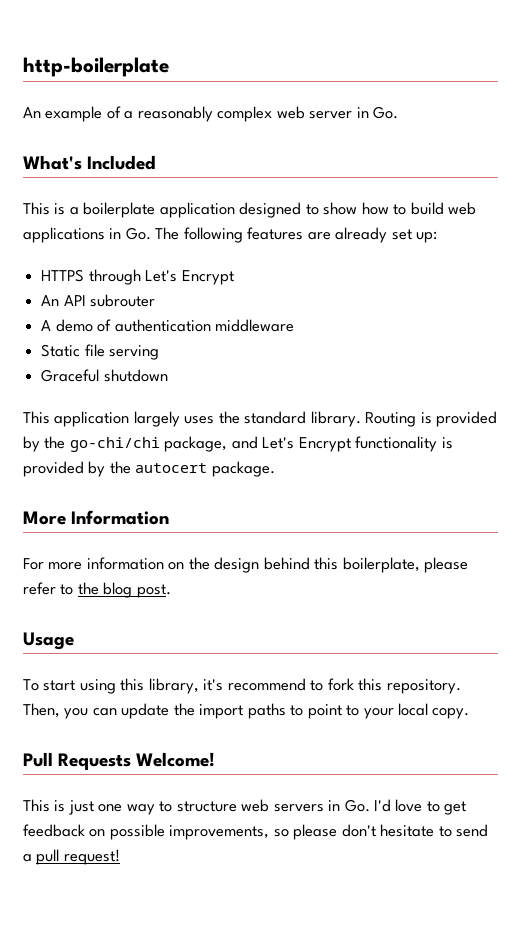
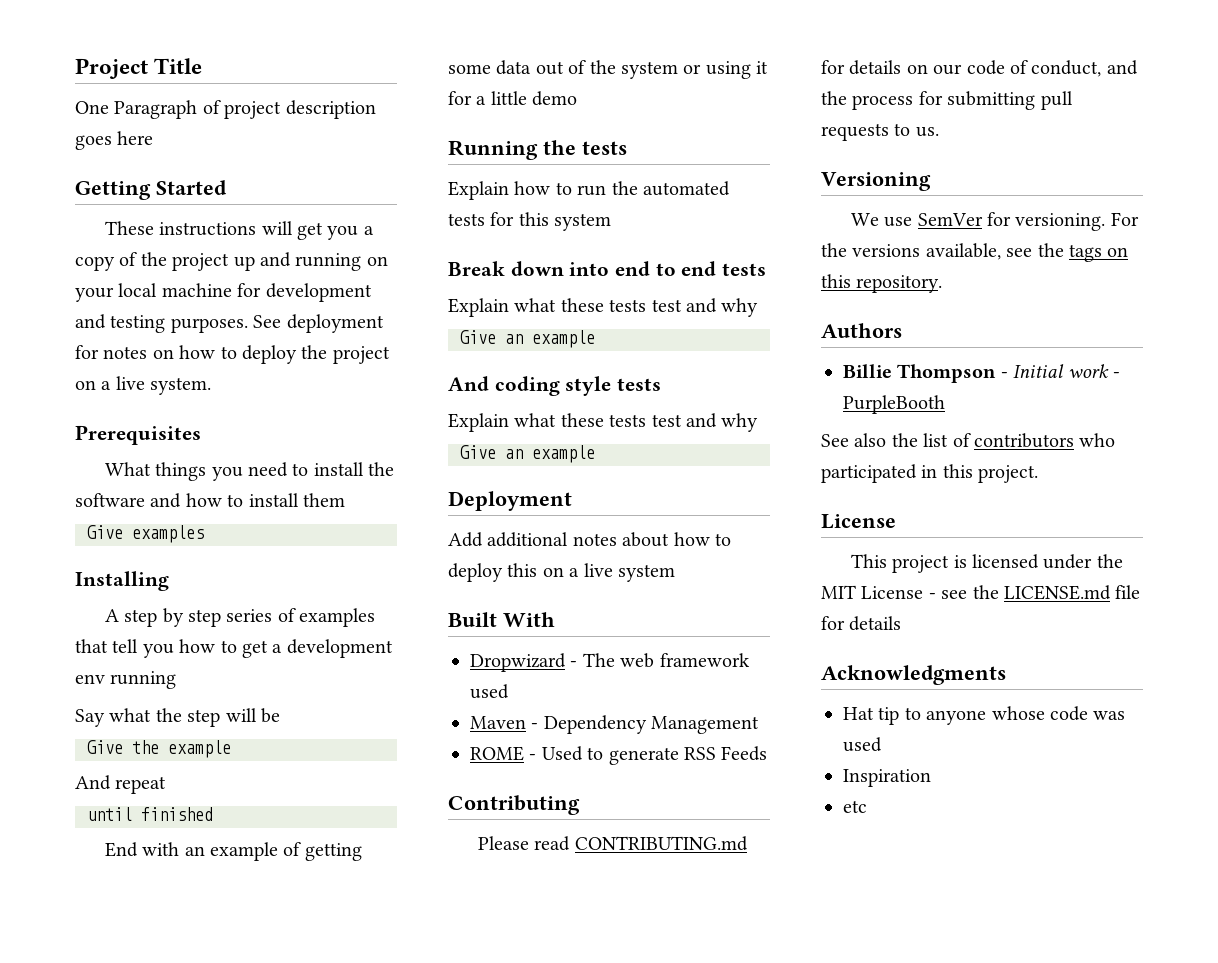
- http-boilerplate
- An example of a reasonably complex web server in Go.
- What's Included
- This is a boilerplate application designed to show how to build web applications in Go. The following features are already set up:
- HTTPS through Let's Encrypt
- An API subrouter
- A demo of authentication middleware
- Static file serving
- Graceful shutdown
- This application largely uses the standard library. Routing is provided by the go-chi/chi package, and Let's Encrypt functionality is provided by the autocert package.
- More Information
- For more information on the design behind this boilerplate, please refer to the blog post.
- Usage
- To start using this library, it's recommend to fork this repository. Then, you can update the import paths to point to your local copy.
- Pull Requests Welcome!
- This is just one way to structure web servers in Go. I'd love to get feedback on possible improvements, so please don't hesitate to send a pull request!
+ Project Title
+ One Paragraph of project description goes here
+ Getting Started
+ These instructions will get you a copy of the project up and running on your local machine for development and testing purposes. See deployment for notes on how to deploy the project on a live system.
+ Prerequisites
+ What things you need to install the software and how to install them
+ Give examples
+ Installing
+ A step by step series of examples that tell you how to get a development env running
+ Say what the step will be
+ Give the example
+ And repeat
+ until finished
+ End with an example of getting some data out of the system or using it for a little demo
+ Running the tests
+ Explain how to run the automated tests for this system
+ Break down into end to end tests
+ Explain what these tests test and why
+ Give an example
+ And coding style tests
+ Explain what these tests test and why
+ Give an example
+ Deployment
+ Add additional notes about how to deploy this on a live system
+ Built With
+ Dropwizard - The web framework used
+ Maven - Dependency Management
+ ROME - Used to generate RSS Feeds
+ Contributing
+ Please read CONTRIBUTING.md for details on our code of conduct, and the process for submitting pull requests to us.
+ Versioning
+ We use SemVer for versioning. For the versions available, see the tags on this repository.
+ Authors
+ Billie Thompson - Initial work - PurpleBooth
+ See also the list of contributors who participated in this project.
+ License
+ This project is licensed under the MIT License - see the LICENSE.md file for details
+ Acknowledgments
+ Hat tip to anyone whose code was used
+ Inspiration
+ etc

